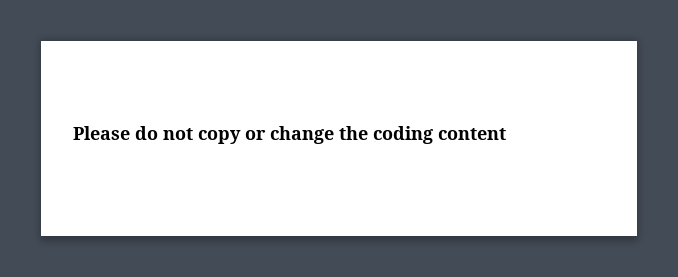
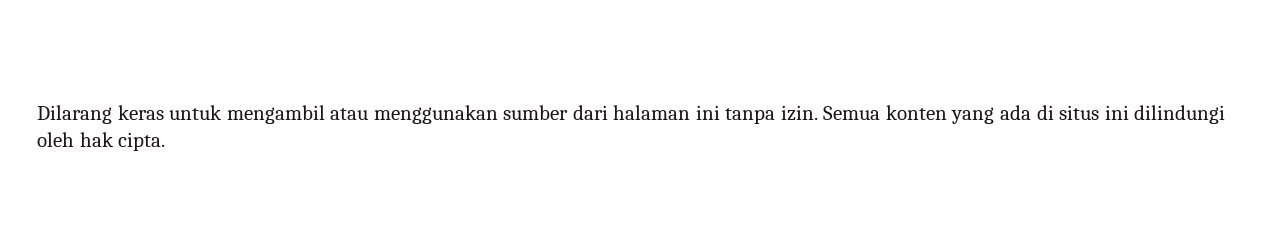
- Please do not copy or change the coding content
+ Dilarang keras untuk mengambil atau menggunakan sumber dari halaman ini tanpa izin. Semua konten yang ada di situs ini dilindungi oleh hak cipta.

